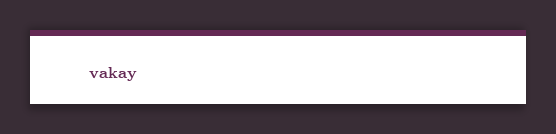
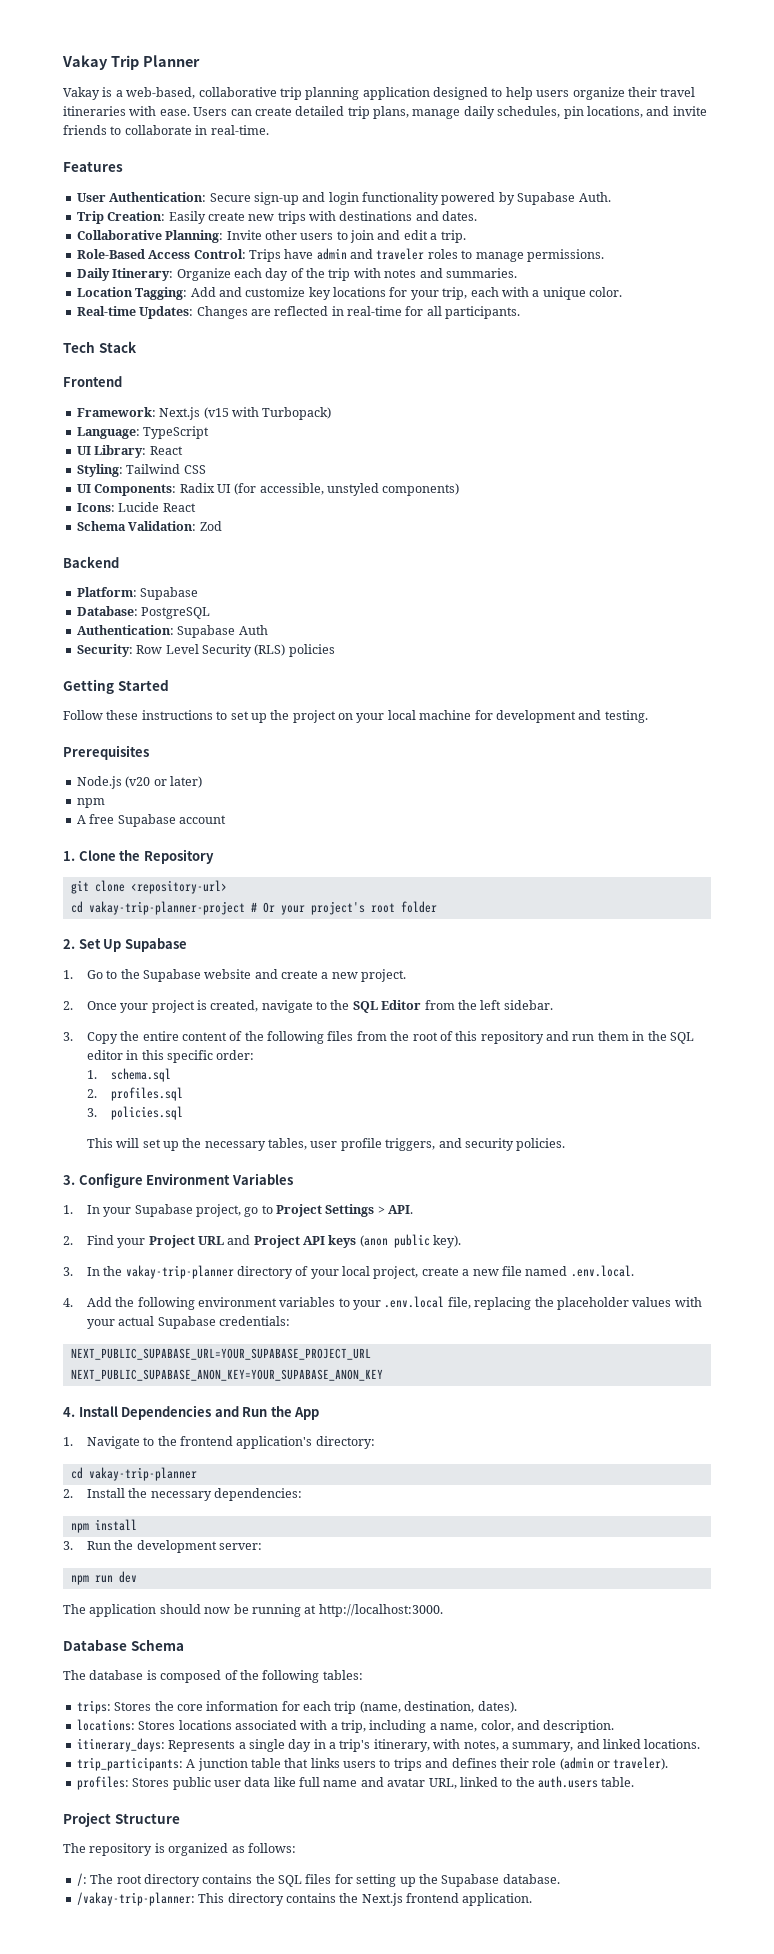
- vakay
+ Vakay Trip Planner
+ Vakay is a web-based, collaborative trip planning application designed to help users organize their travel itineraries with ease. Users can create detailed trip plans, manage daily schedules, pin locations, and invite friends to collaborate in real-time.
+ Features
+ User Authentication: Secure sign-up and login functionality powered by Supabase Auth.
+ Trip Creation: Easily create new trips with destinations and dates.
+ Collaborative Planning: Invite other users to join and edit a trip.
+ Role-Based Access Control: Trips have admin and traveler roles to manage permissions.
+ Daily Itinerary: Organize each day of the trip with notes and summaries.
+ Location Tagging: Add and customize key locations for your trip, each with a unique color.
+ Real-time Updates: Changes are reflected in real-time for all participants.
+ Tech Stack
+ Frontend
+ Framework: Next.js (v15 with Turbopack)
+ Language: TypeScript
+ UI Library: React
+ Styling: Tailwind CSS
+ UI Components: Radix UI (for accessible, unstyled components)
+ Icons: Lucide React
+ Schema Validation: Zod
+ Backend
+ Platform: Supabase
+ Database: PostgreSQL
+ Authentication: Supabase Auth
+ Security: Row Level Security (RLS) policies
+ Getting Started
+ Follow these instructions to set up the project on your local machine for development and testing.
+ Prerequisites
+ Node.js (v20 or later)
+ npm
+ A free Supabase account
+ 1. Clone the Repository
+ git clone <repository-url>
+ cd vakay-trip-planner-project # Or your project's root folder
+ 2. Set Up Supabase
+ 1. Go to the Supabase website and create a new project.
+ 2. Once your project is created, navigate to the SQL Editor from the left sidebar.
+ 3. Copy the entire content of the following files from the root of this repository and run them in the SQL editor in this specific order:
+ 1. schema.sql
+ 2. profiles.sql
+ 3. policies.sql
+ This will set up the necessary tables, user profile triggers, and security policies.
+ 3. Configure Environment Variables
+ 1. In your Supabase project, go to Project Settings > API.
+ 2. Find your Project URL and Project API keys (anon public key).
+ 3. In the vakay-trip-planner directory of your local project, create a new file named .env.local.
+ 4. Add the following environment variables to your .env.local file, replacing the placeholder values with your actual Supabase credentials:
+ NEXT_PUBLIC_SUPABASE_URL=YOUR_SUPABASE_PROJECT_URL
+ NEXT_PUBLIC_SUPABASE_ANON_KEY=YOUR_SUPABASE_ANON_KEY
+ 4. Install Dependencies and Run the App
+ 1. Navigate to the frontend application's directory:
+ cd vakay-trip-planner
+ 2. Install the necessary dependencies:
+ npm install
+ 3. Run the development server:
+ npm run dev
+ The application should now be running at http://localhost:3000.
+ Database Schema
+ The database is composed of the following tables:
+ trips: Stores the core information for each trip (name, destination, dates).
+ locations: Stores locations associated with a trip, including a name, color, and description.
+ itinerary_days: Represents a single day in a trip's itinerary, with notes, a summary, and linked locations.
+ trip_participants: A junction table that links users to trips and defines their role (admin or traveler).
+ profiles: Stores public user data like full name and avatar URL, linked to the auth.users table.
+ Project Structure
+ The repository is organized as follows:
+ /: The root directory contains the SQL files for setting up the Supabase database.
+ /vakay-trip-planner: This directory contains the Next.js frontend application.

